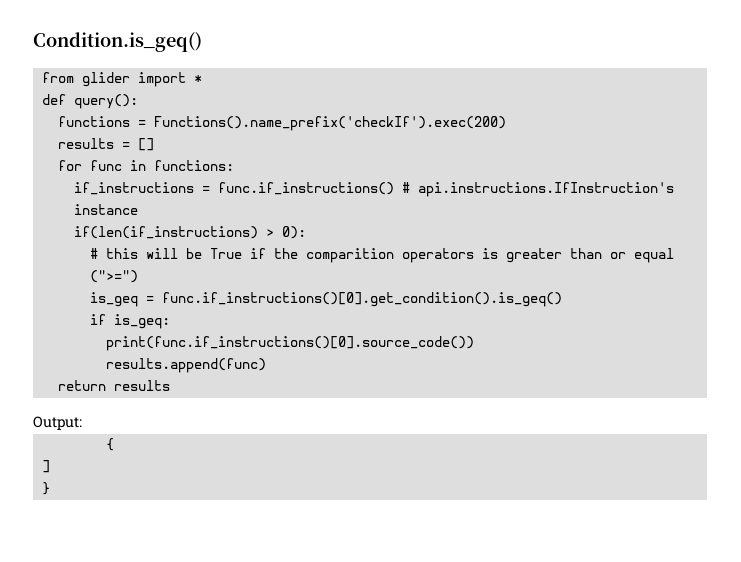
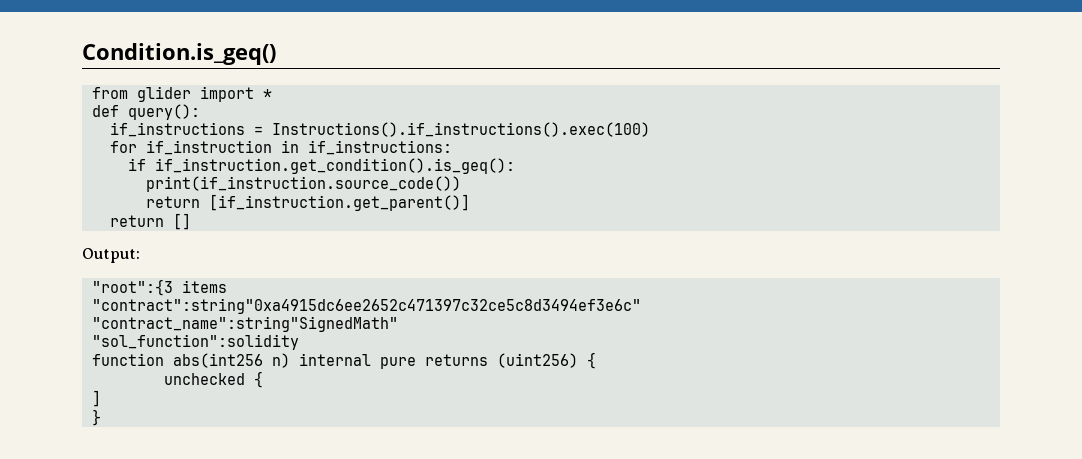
- functions = Functions().name_prefix('checkIf').exec(200)
- results = []
- for func in functions:
- if_instructions = func.if_instructions() # api.instructions.IfInstruction's instance
- if(len(if_instructions) > 0):
- # this will be True if the comparition operators is greater than or equal (">=")
- is_geq = func.if_instructions()[0].get_condition().is_geq()
- if is_geq:
- print(func.if_instructions()[0].source_code())
- results.append(func)
- return results
+ if_instructions = Instructions().if_instructions().exec(100)
+ for if_instruction in if_instructions:
+ if if_instruction.get_condition().is_geq():
+ print(if_instruction.source_code())
+ return [if_instruction.get_parent()]
+ return []
  Output:
- {
+ "root":{3 items
+ "contract":string"0xa4915dc6ee2652c471397c32ce5c8d3494ef3e6c"
+ "contract_name":string"SignedMath"
+ "sol_function":solidity
+ function abs(int256 n) internal pure returns (uint256) {
+ unchecked {

